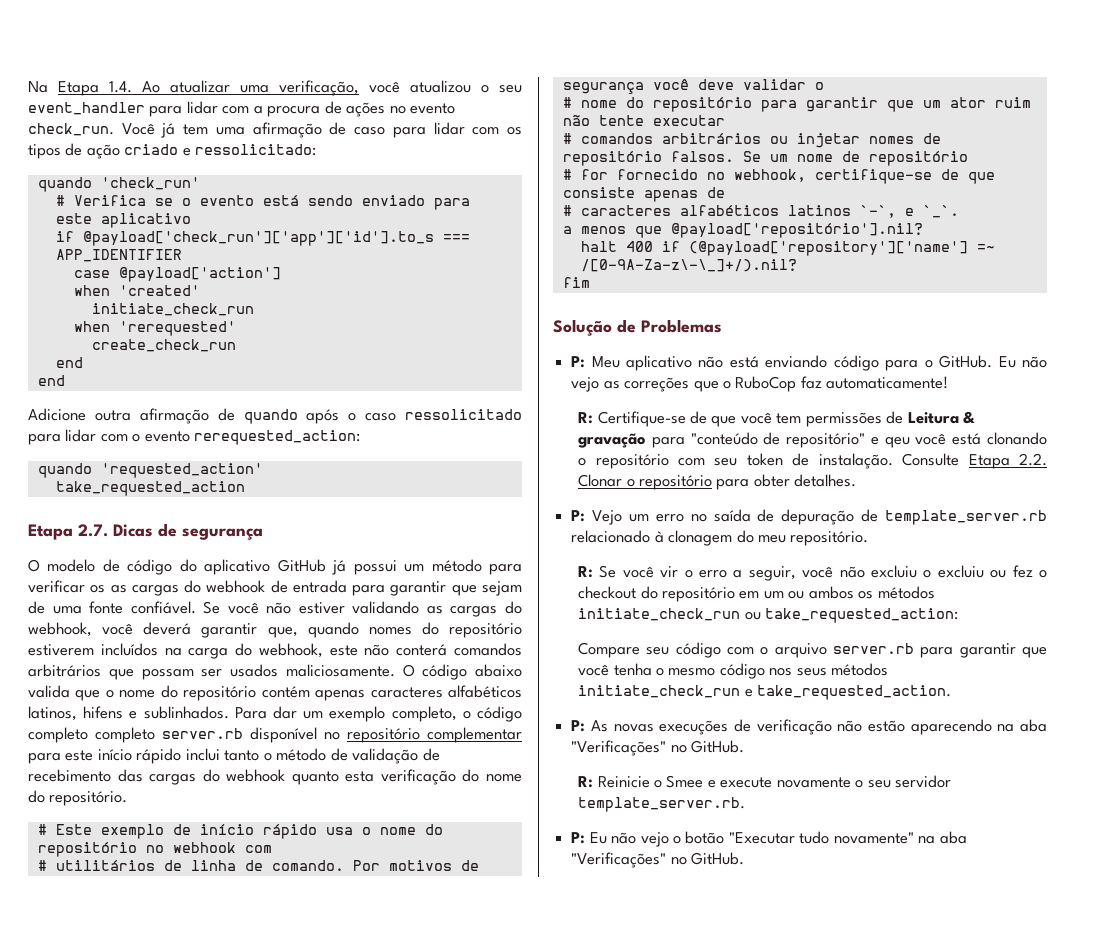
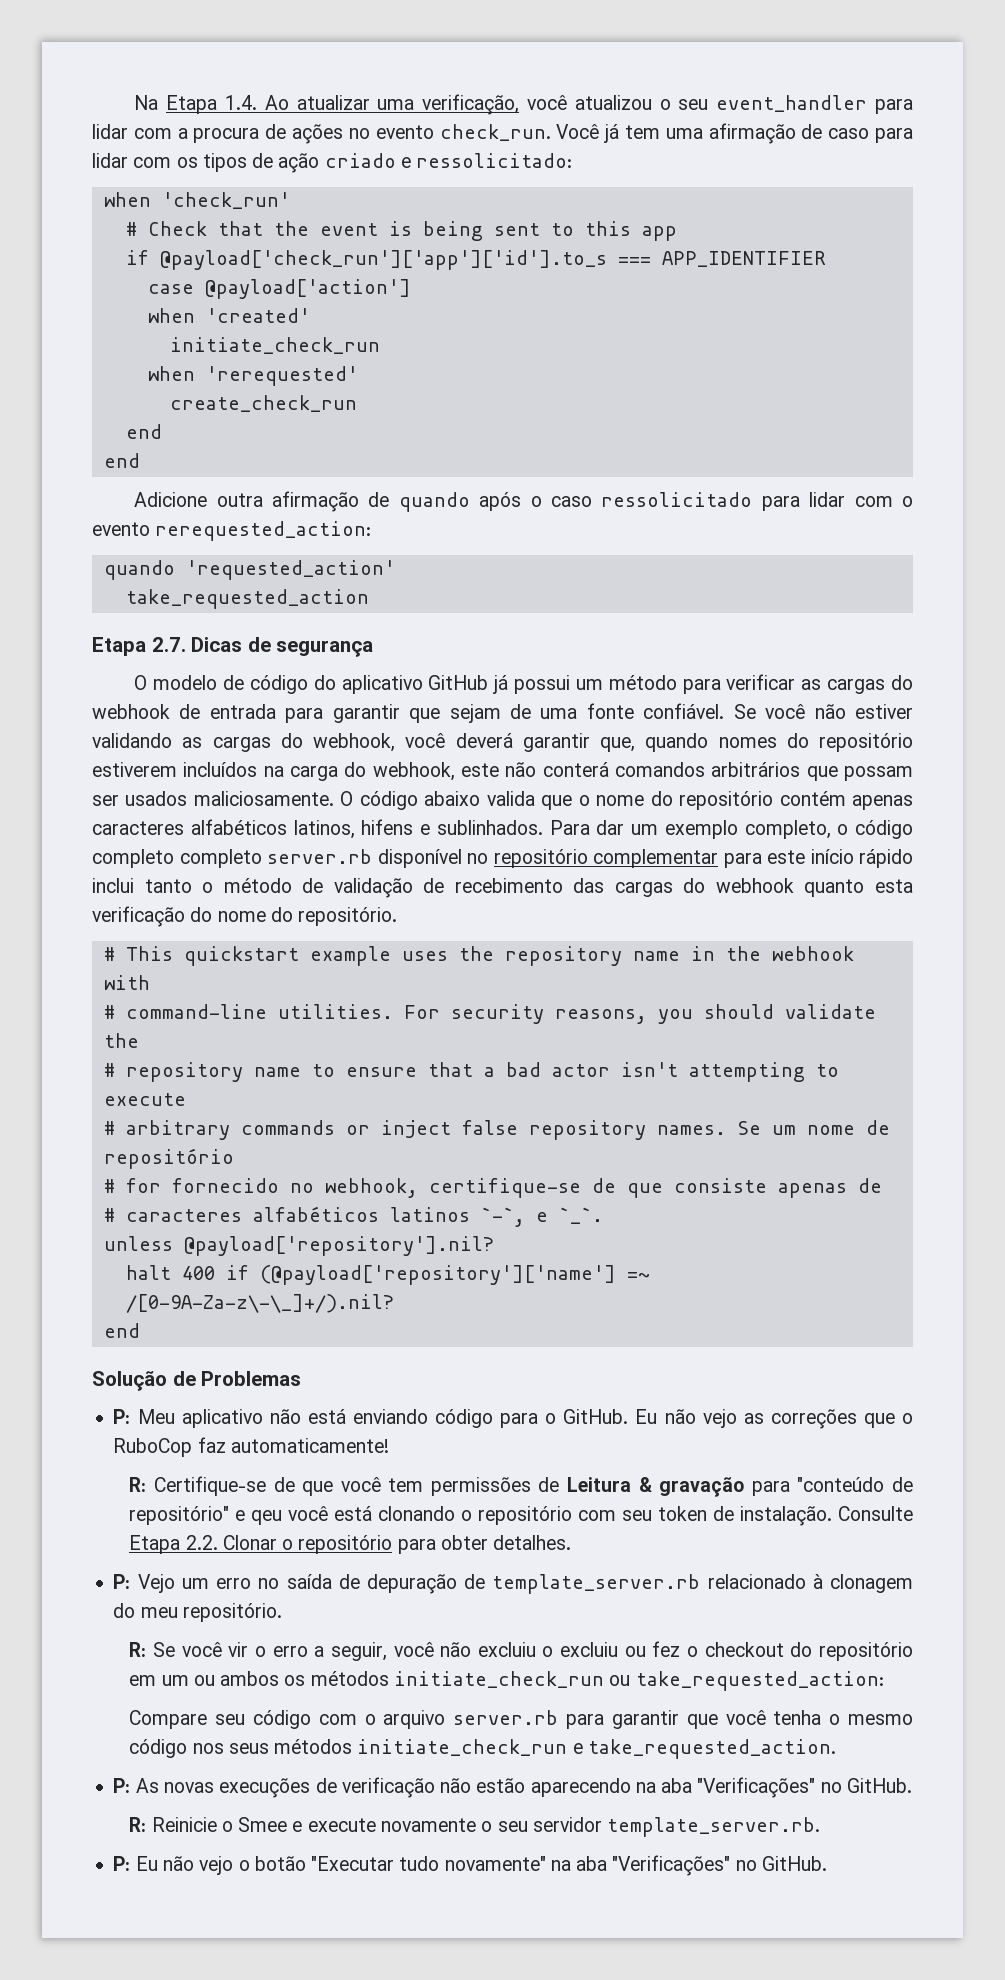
- quando 'check_run'
+ when 'check_run'
- # Verifica se o evento está sendo enviado para este aplicativo
+ # Check that the event is being sent to this app
- O modelo de código do aplicativo GitHub já possui um método para verificar os as cargas do webhook de entrada para garantir que sejam de uma fonte confiável.
+ O modelo de código do aplicativo GitHub já possui um método para verificar as cargas do webhook de entrada para garantir que sejam de uma fonte confiável.
- # Este exemplo de início rápido usa o nome do repositório no webhook com
- # utilitários de linha de comando. Por motivos de segurança você deve validar o
- # nome do repositório para garantir que um ator ruim não tente executar
- # comandos arbitrários ou injetar nomes de repositório falsos.
+ # This quickstart example uses the repository name in the webhook with
+ # command-line utilities. For security reasons, you should validate the
+ # repository name to ensure that a bad actor isn't attempting to execute
+ # arbitrary commands or inject false repository names.
- a menos que @payload['repositório'].nil?
+ unless @payload['repository'].nil?
  halt 400 if (@payload['repository']['name'] =~ /[0-9A-Za-z\-\_]+/).nil?
- fim
+ end

